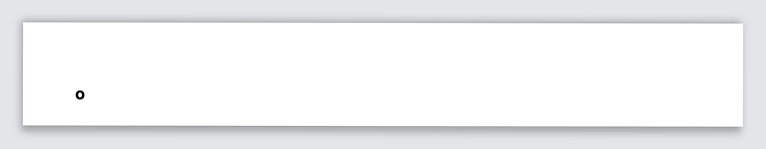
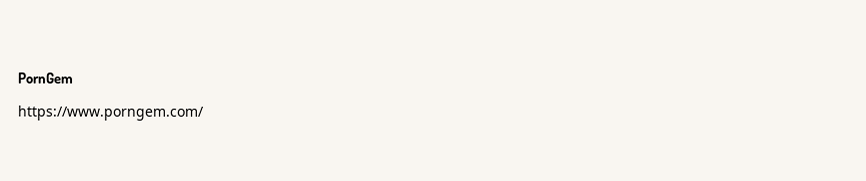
- o
+ PornGem
+ https://www.porngem.com/

